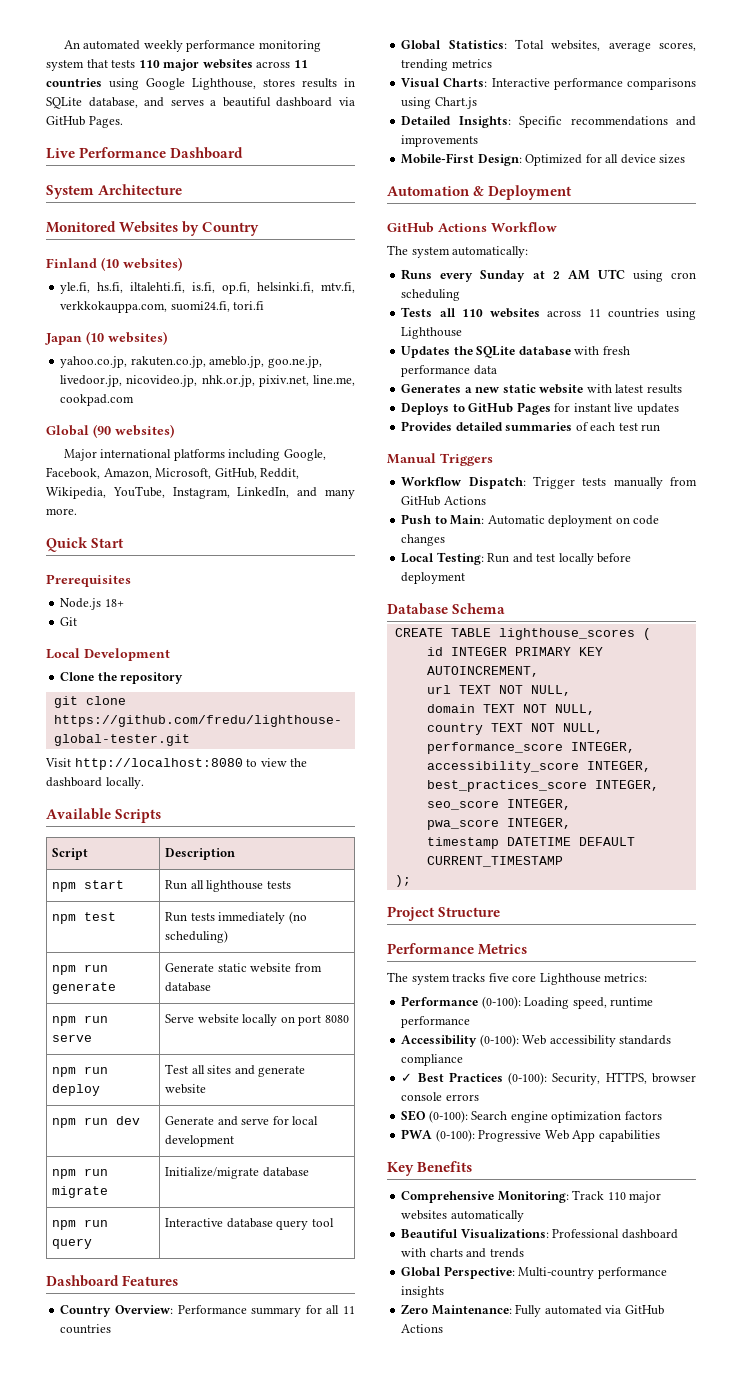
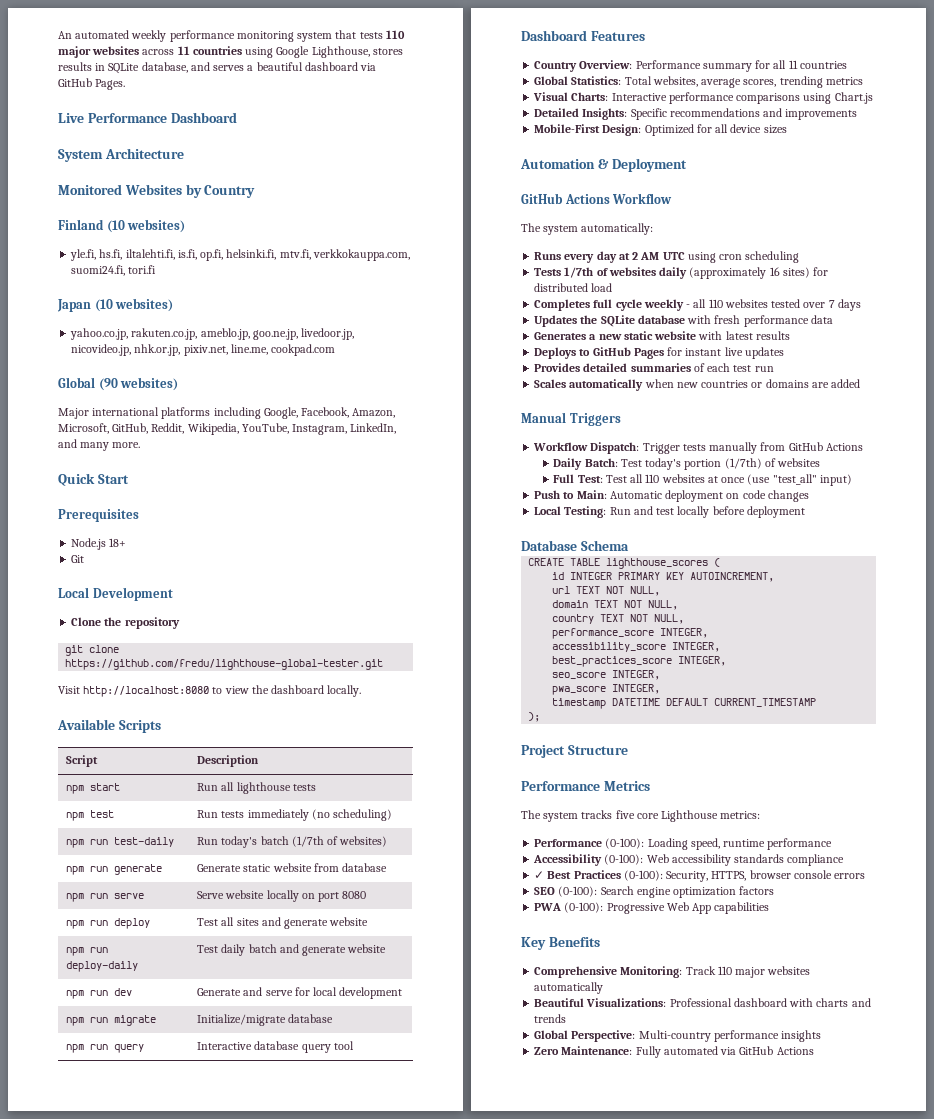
+ npm run test-daily | Run today's batch (1/7th of websites)
+ npm run deploy-daily | Test daily batch and generate website
- Runs every Sunday at 2 AM UTC using cron scheduling
+ Runs every day at 2 AM UTC using cron scheduling
- Tests all 110 websites across 11 countries using Lighthouse
+ Tests 1/7th of websites daily (approximately 16 sites) for distributed load
+ Completes full cycle weekly - all 110 websites tested over 7 days
+ Scales automatically when new countries or domains are added
+ Daily Batch: Test today's portion (1/7th) of websites
+ Full Test: Test all 110 websites at once (use "test_all" input)

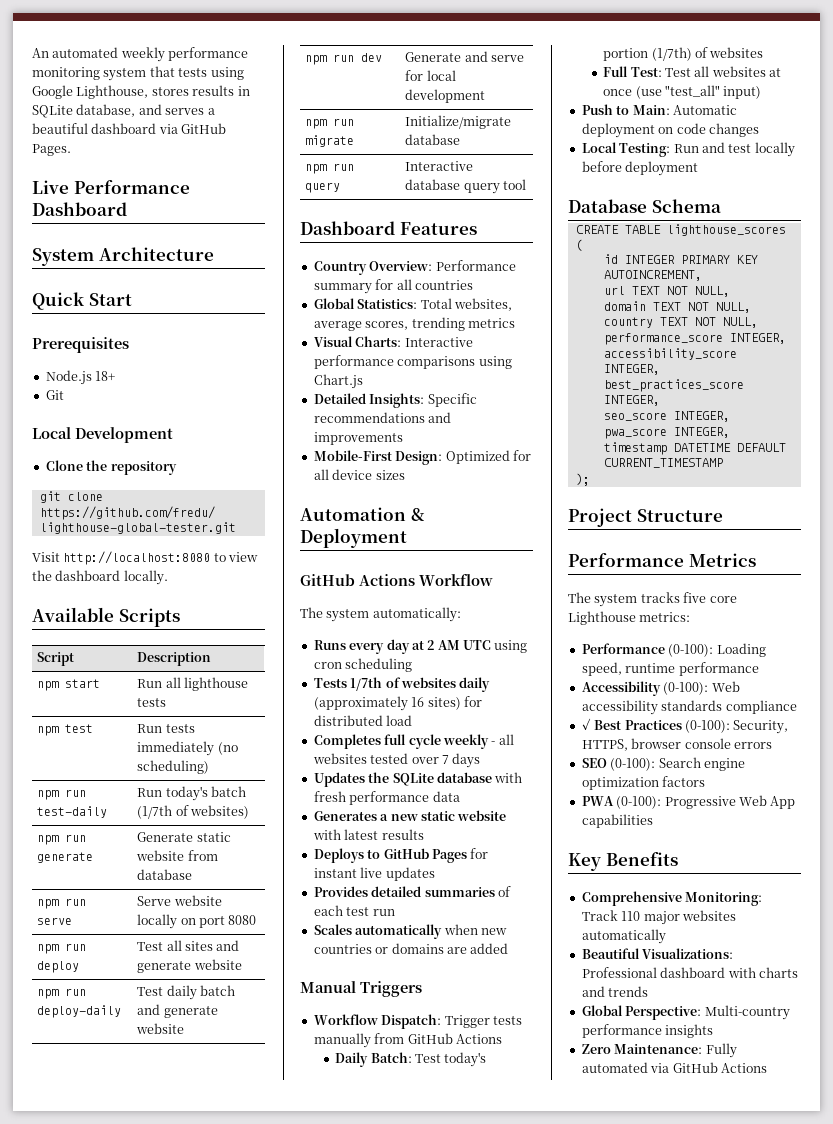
- An automated weekly performance monitoring system that tests 110 major websites across 11 countries using Google Lighthouse, stores results in SQLite database, and serves a beautiful dashboard via GitHub Pages.
+ An automated weekly performance monitoring system that tests using Google Lighthouse, stores results in SQLite database, and serves a beautiful dashboard via GitHub Pages.
- Monitored Websites by Country
- Finland (10 websites)
- yle.fi, hs.fi, iltalehti.fi, is.fi, op.fi, helsinki.fi, mtv.fi, verkkokauppa.com, suomi24.fi, tori.fi
- Japan (10 websites)
- yahoo.co.jp, rakuten.co.jp, ameblo.jp, goo.ne.jp, livedoor.jp, nicovideo.jp, nhk.or.jp, pixiv.net, line.me, cookpad.com
- Global (90 websites)
- Major international platforms including Google, Facebook, Amazon, Microsoft, GitHub, Reddit, Wikipedia, YouTube, Instagram, LinkedIn, and many more.
- Country Overview: Performance summary for all 11 countries
+ Country Overview: Performance summary for all countries
- Completes full cycle weekly - all 110 websites tested over 7 days
+ Completes full cycle weekly - all websites tested over 7 days
- Full Test: Test all 110 websites at once (use "test_all" input)
+ Full Test: Test all websites at once (use "test_all" input)

